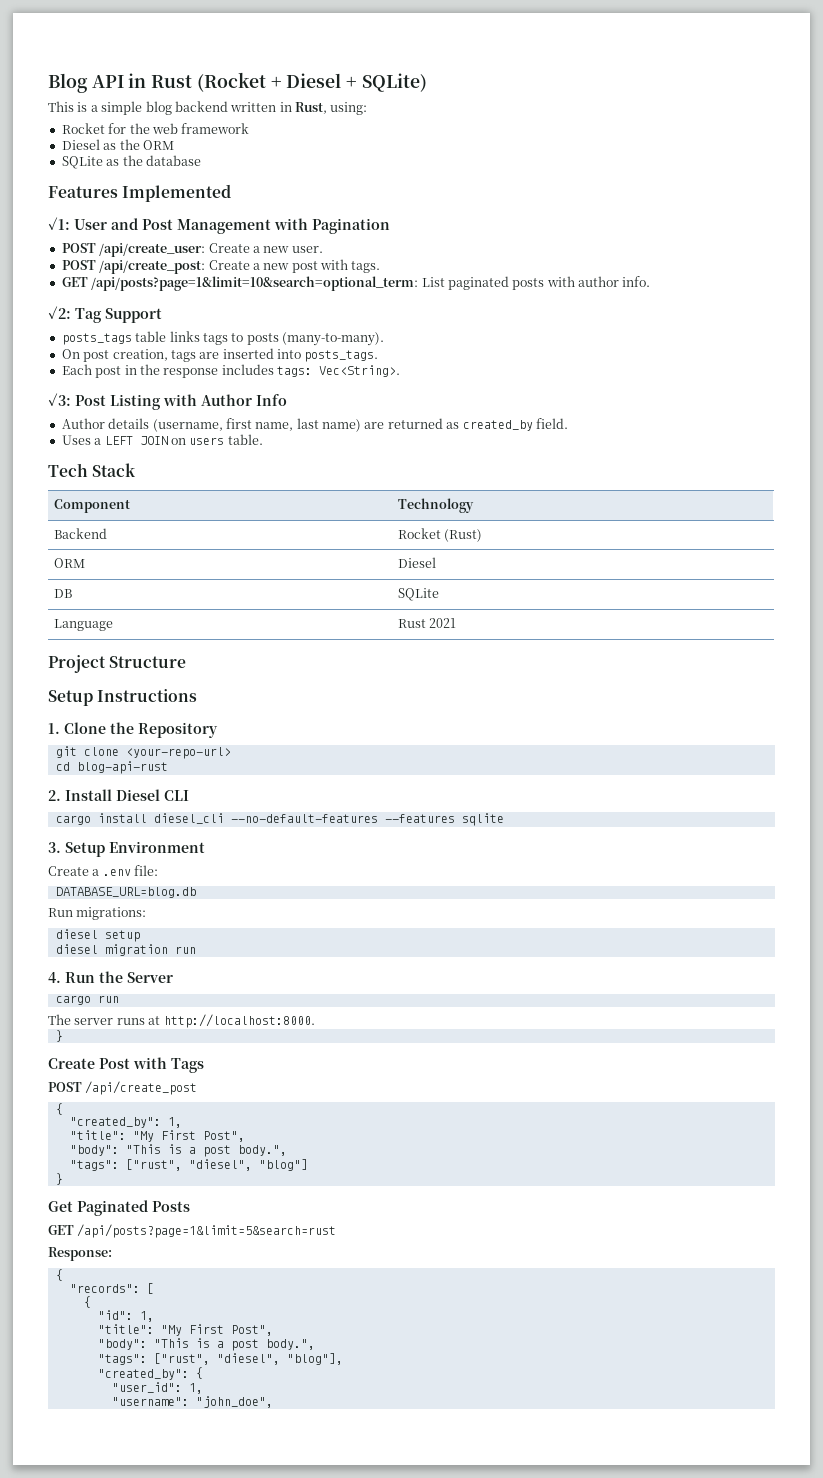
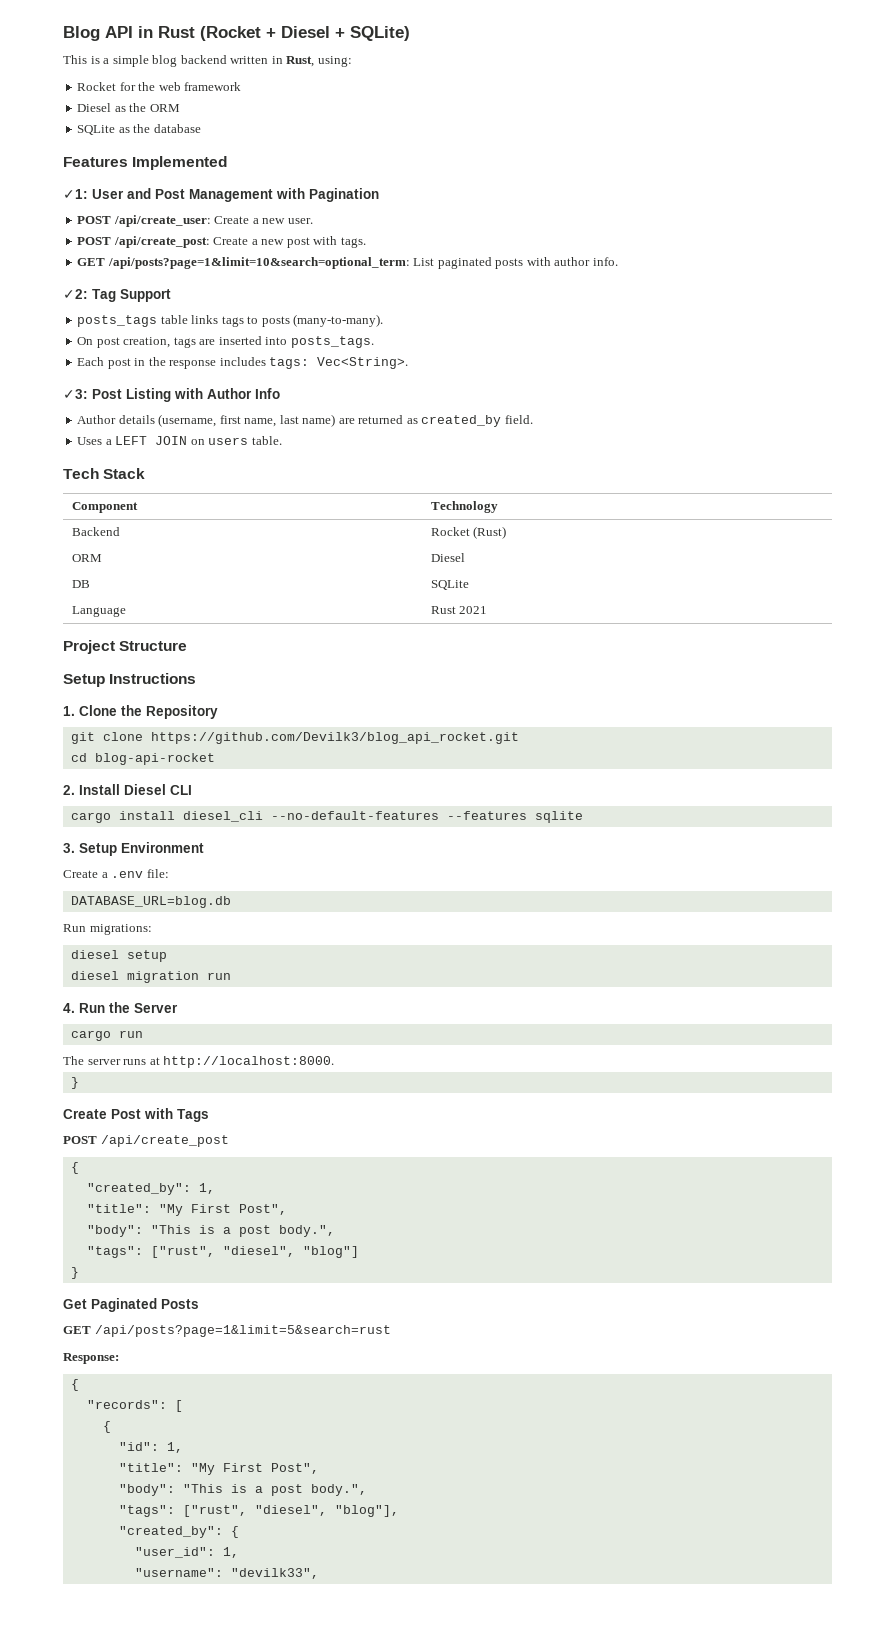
- git clone <your-repo-url>
+ git clone https://github.com/Devilk3/blog_api_rocket.git
- cd blog-api-rust
+ cd blog-api-rocket
- "username": "john_doe",
+ "username": "devilk33",

